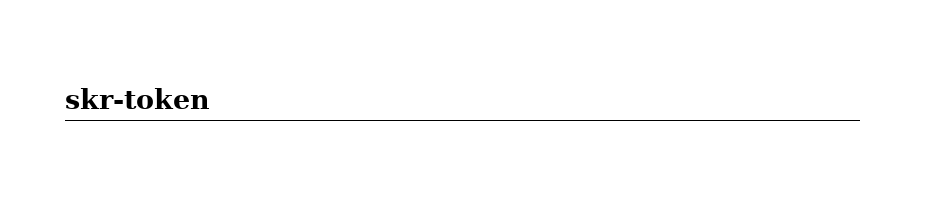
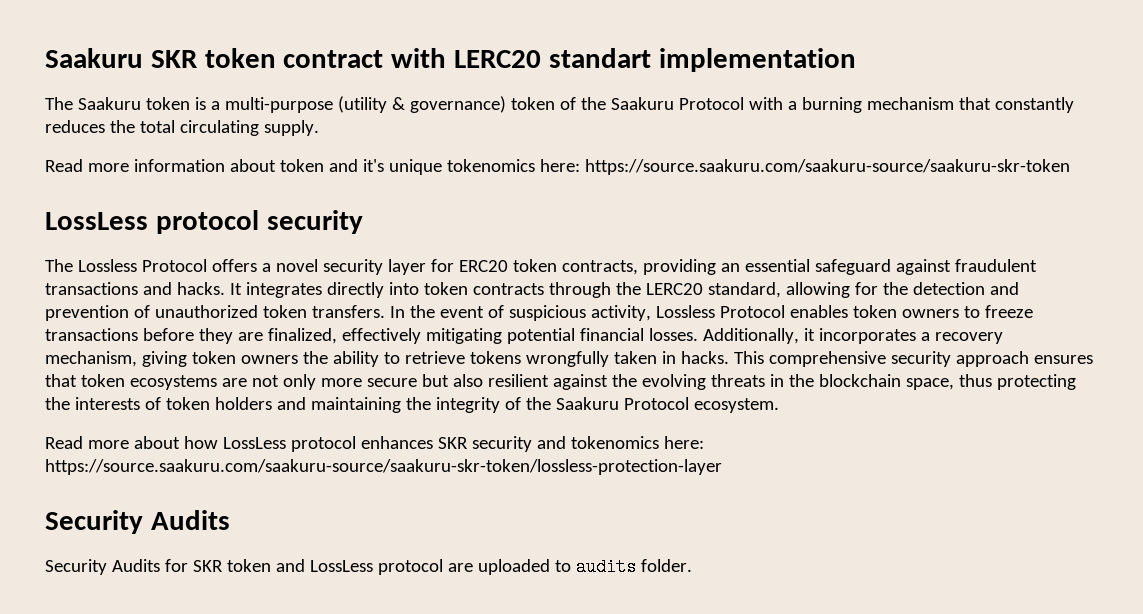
- skr-token
+ Saakuru SKR token contract with LERC20 standart implementation
+ The Saakuru token is a multi-purpose (utility & governance) token of the Saakuru Protocol with a burning mechanism that constantly reduces the total circulating supply.
+ Read more information about token and it's unique tokenomics here: https://source.saakuru.com/saakuru-source/saakuru-skr-token
+ LossLess protocol security
+ The Lossless Protocol offers a novel security layer for ERC20 token contracts, providing an essential safeguard against fraudulent transactions and hacks. It integrates directly into token contracts through the LERC20 standard, allowing for the detection and prevention of unauthorized token transfers. In the event of suspicious activity, Lossless Protocol enables token owners to freeze transactions before they are finalized, effectively mitigating potential financial losses. Additionally, it incorporates a recovery mechanism, giving token owners the ability to retrieve tokens wrongfully taken in hacks. This comprehensive security approach ensures that token ecosystems are not only more secure but also resilient against the evolving threats in the blockchain space, thus protecting the interests of token holders and maintaining the integrity of the Saakuru Protocol ecosystem.
+ Read more about how LossLess protocol enhances SKR security and tokenomics here: https://source.saakuru.com/saakuru-source/saakuru-skr-token/lossless-protection-layer
+ Security Audits
+ Security Audits for SKR token and LossLess protocol are uploaded to audits folder.

